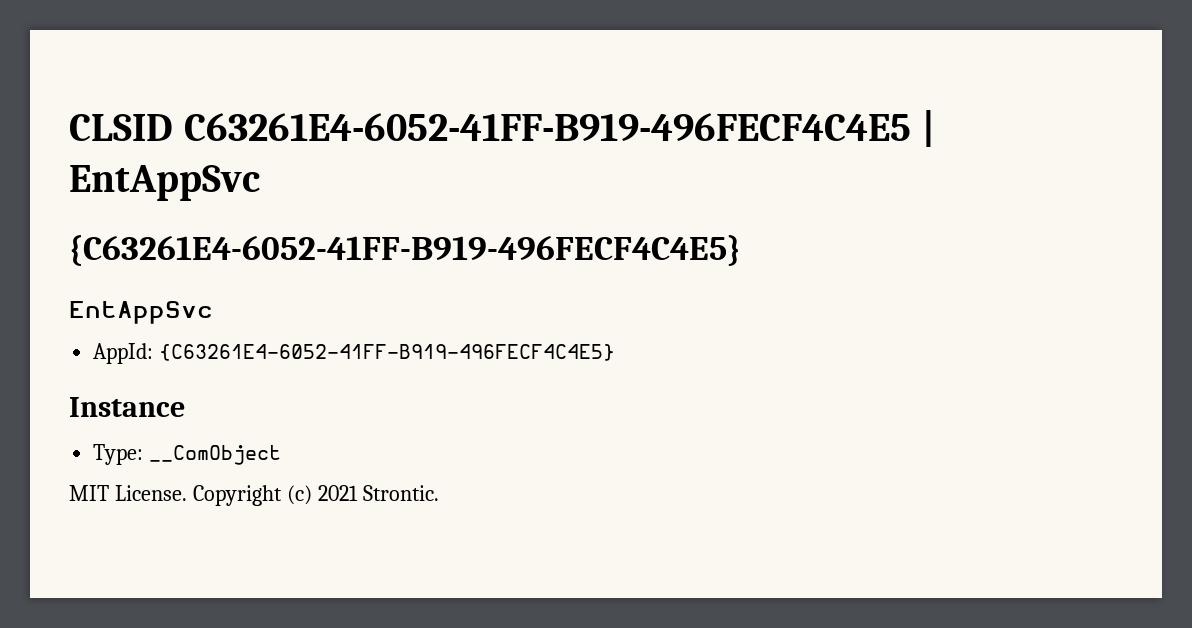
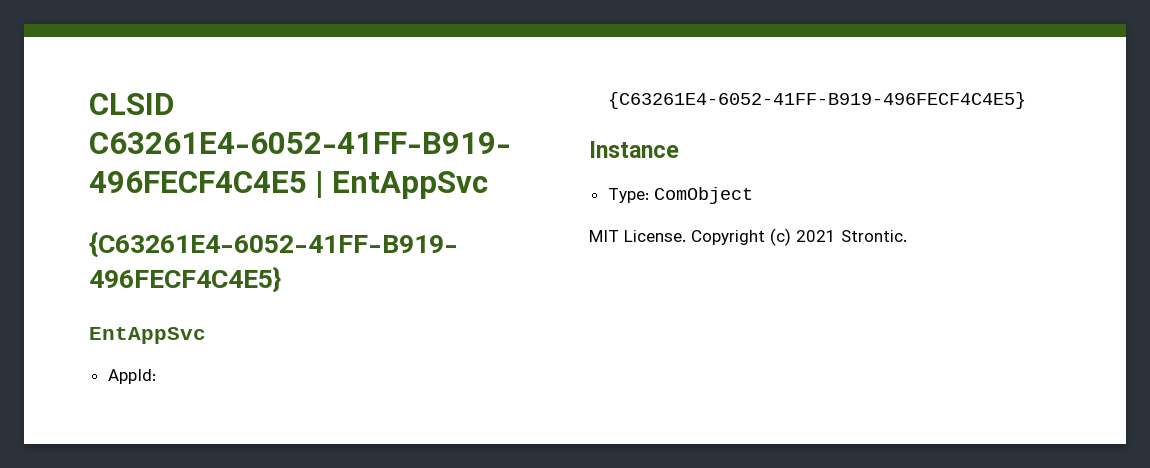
- Type: __ComObject
+ Type: ComObject

